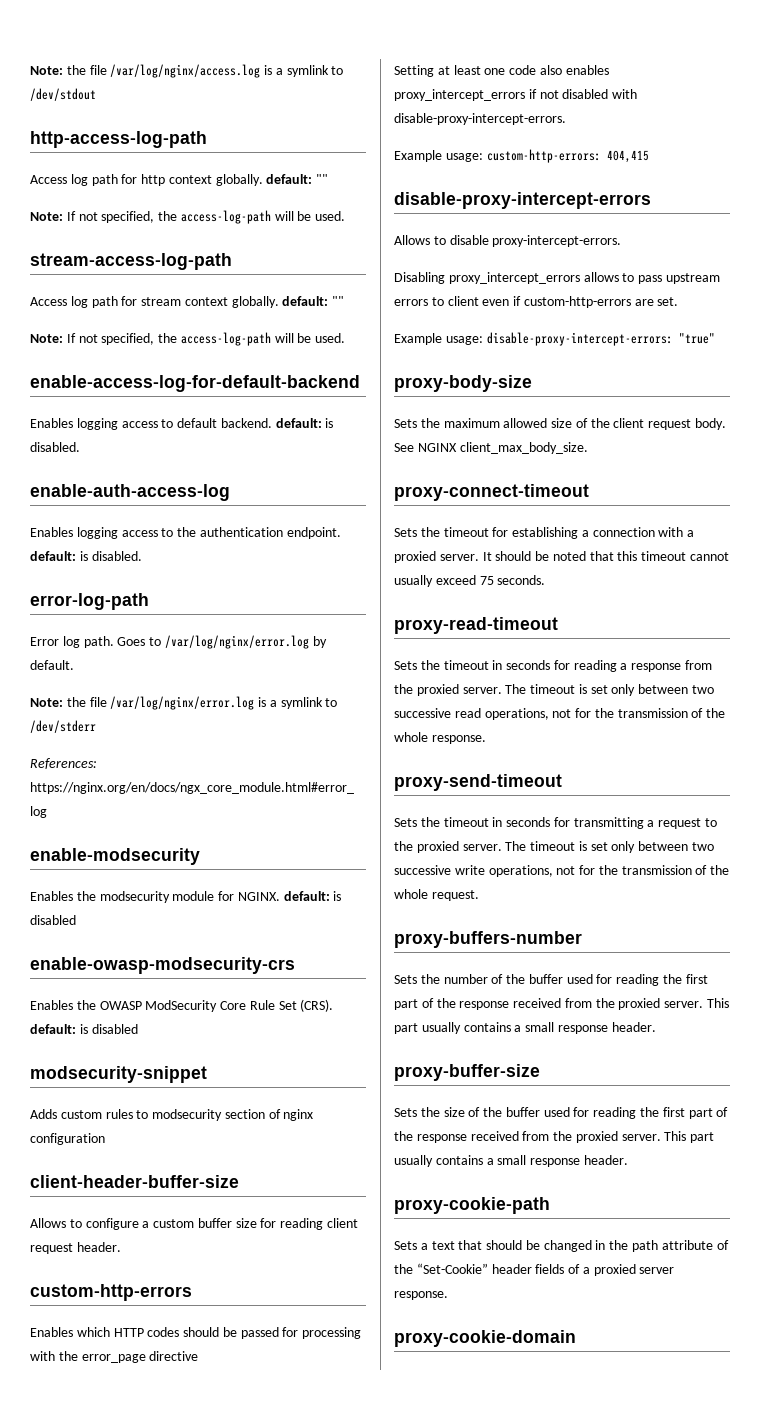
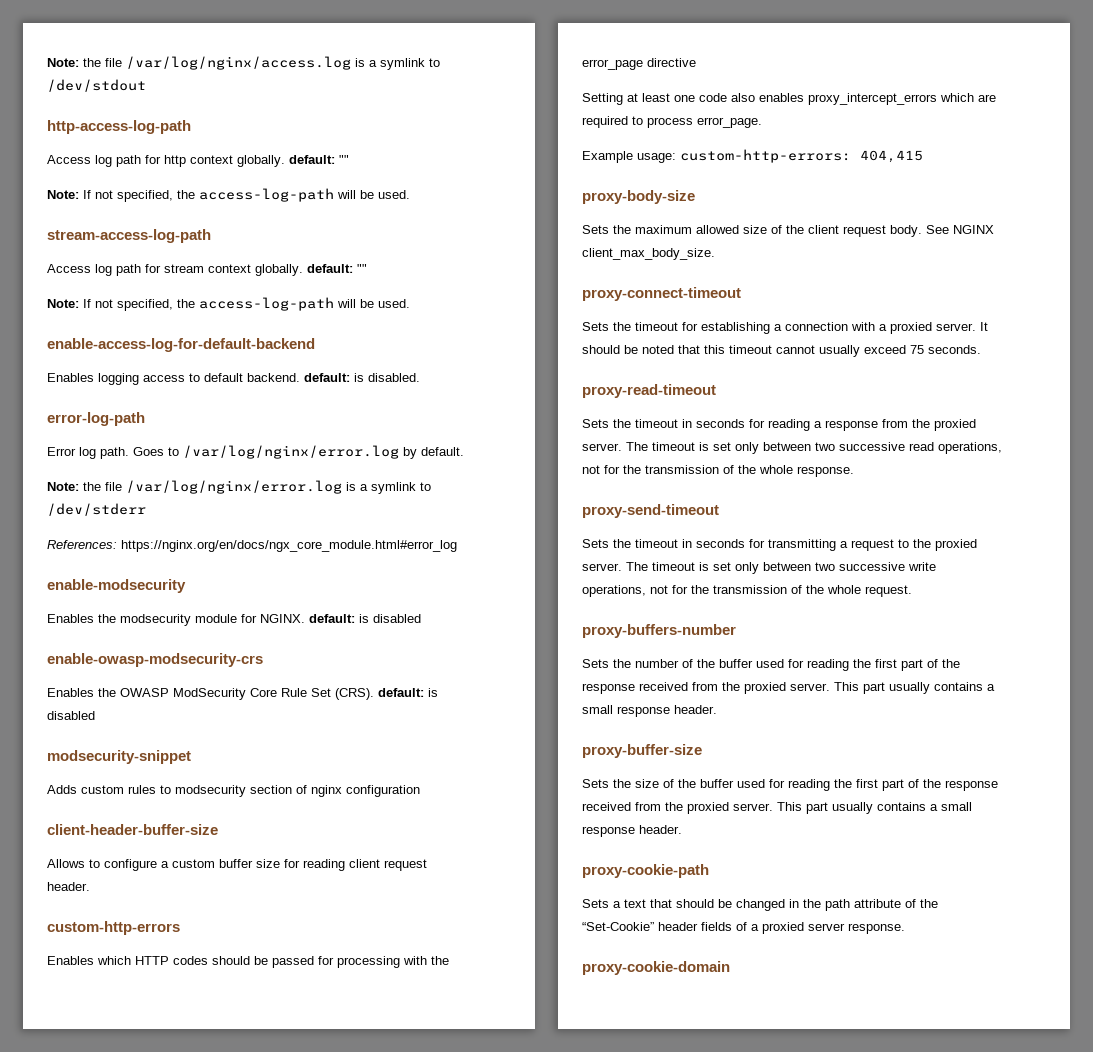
- enable-auth-access-log
- Enables logging access to the authentication endpoint. default: is disabled.
- Setting at least one code also enables proxy_intercept_errors if not disabled with disable-proxy-intercept-errors.
+ Setting at least one code also enables proxy_intercept_errors which are required to process error_page.
  Example usage: custom-http-errors: 404,415
- disable-proxy-intercept-errors
- Allows to disable proxy-intercept-errors.
- Disabling proxy_intercept_errors allows to pass upstream errors to client even if custom-http-errors are set.
- Example usage: disable-proxy-intercept-errors: "true"

